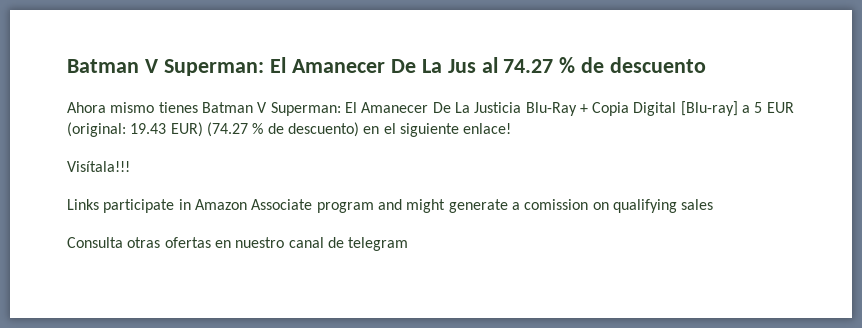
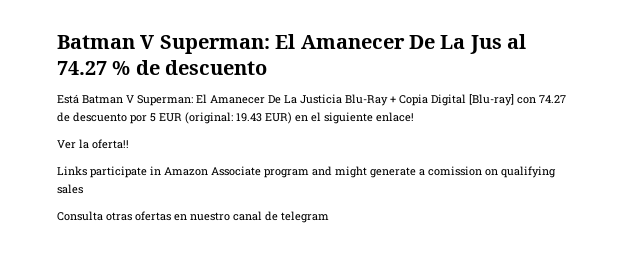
- Ahora mismo tienes Batman V Superman: El Amanecer De La Justicia Blu-Ray + Copia Digital [Blu-ray] a 5 EUR (original: 19.43 EUR) (74.27 % de descuento) en el siguiente enlace!
+ Está Batman V Superman: El Amanecer De La Justicia Blu-Ray + Copia Digital [Blu-ray] con 74.27 de descuento por 5 EUR (original: 19.43 EUR) en el siguiente enlace!
- Visítala!!!
+ Ver la oferta!!

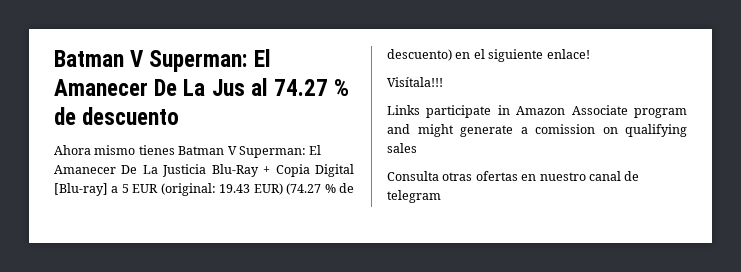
- Está Batman V Superman: El Amanecer De La Justicia Blu-Ray + Copia Digital [Blu-ray] con 74.27 de descuento por 5 EUR (original: 19.43 EUR) en el siguiente enlace!
+ Ahora mismo tienes Batman V Superman: El Amanecer De La Justicia Blu-Ray + Copia Digital [Blu-ray] a 5 EUR (original: 19.43 EUR) (74.27 % de descuento) en el siguiente enlace!
- Ver la oferta!!
+ Visítala!!!

